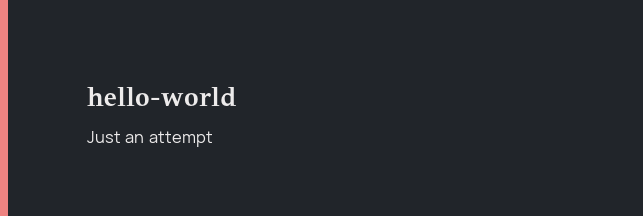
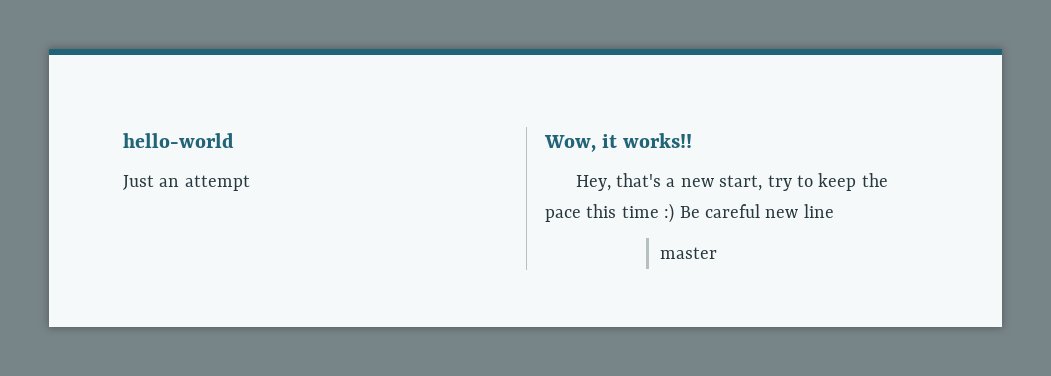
+ Wow, it works!!
+ Hey, that's a new start, try to keep the pace this time :) Be careful new line
+ master

